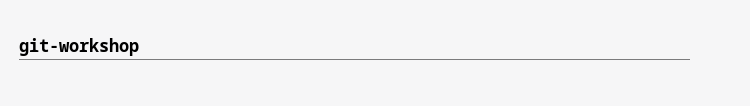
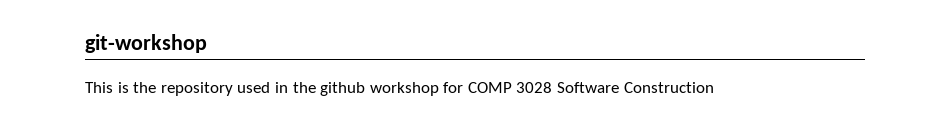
+ This is the repository used in the github workshop for COMP 3028 Software Construction

